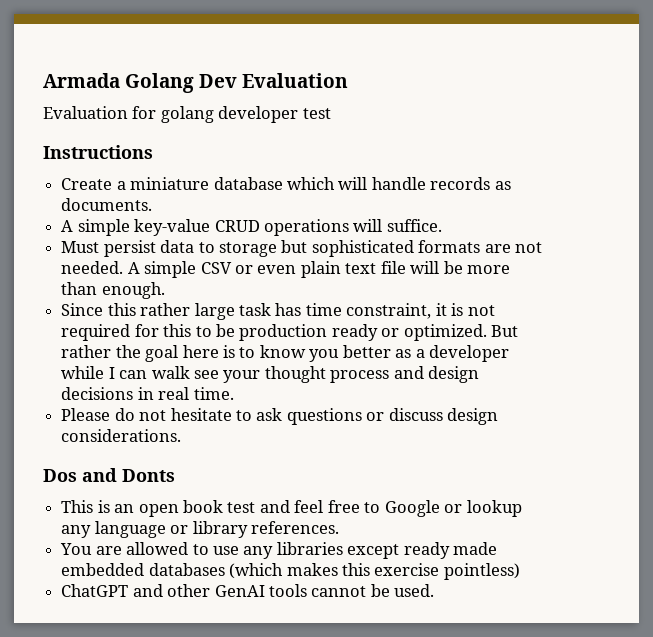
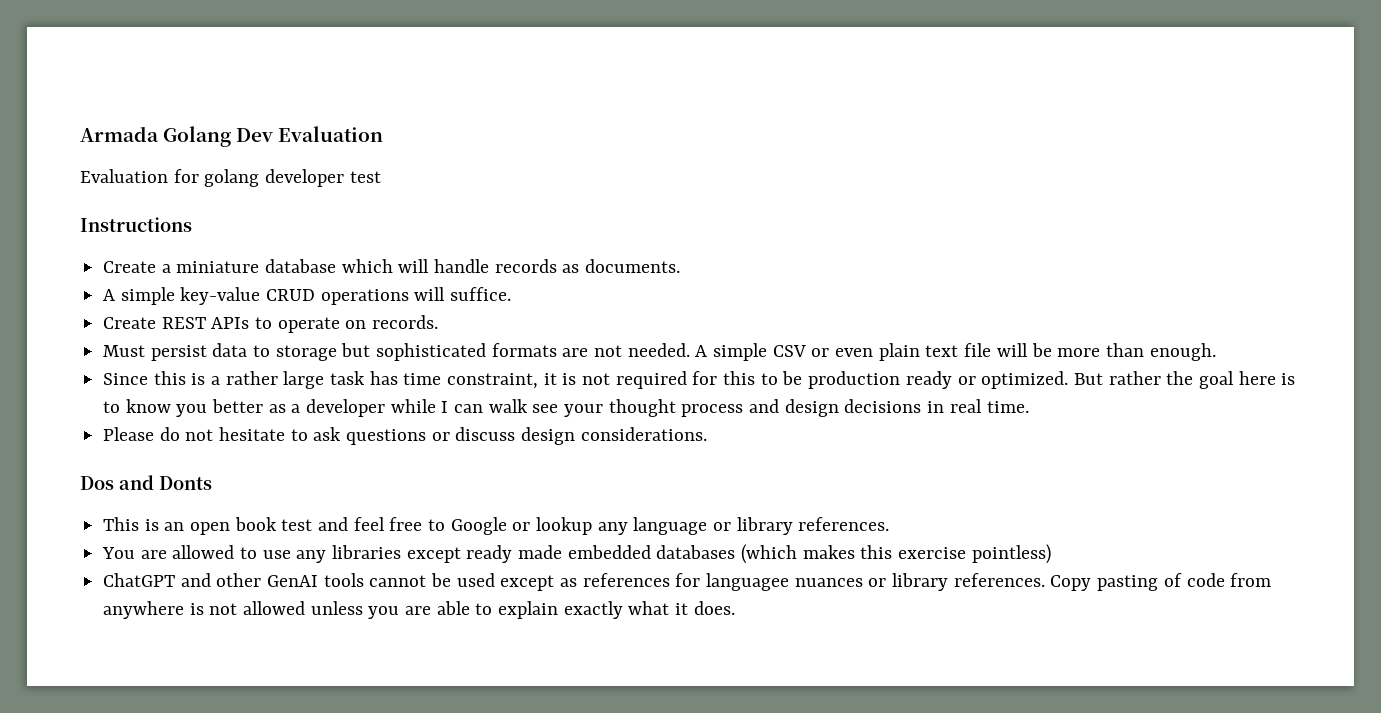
+ Create REST APIs to operate on records.
- Since this rather large task has time constraint, it is not required for this to be production ready or optimized.
+ Since this is a rather large task has time constraint, it is not required for this to be production ready or optimized.
- ChatGPT and other GenAI tools cannot be used.
+ ChatGPT and other GenAI tools cannot be used except as references for languagee nuances or library references. Copy pasting of code from anywhere is not allowed unless you are able to explain exactly what it does.

